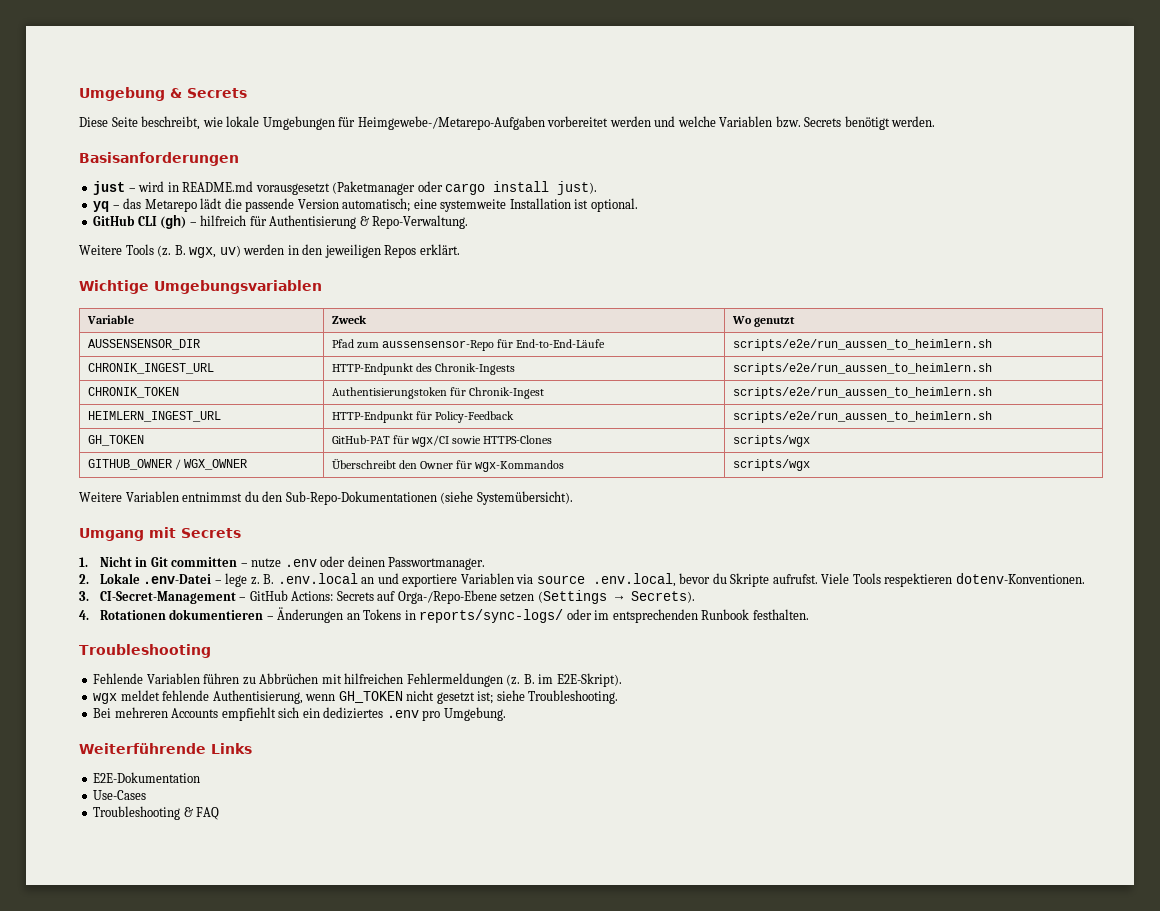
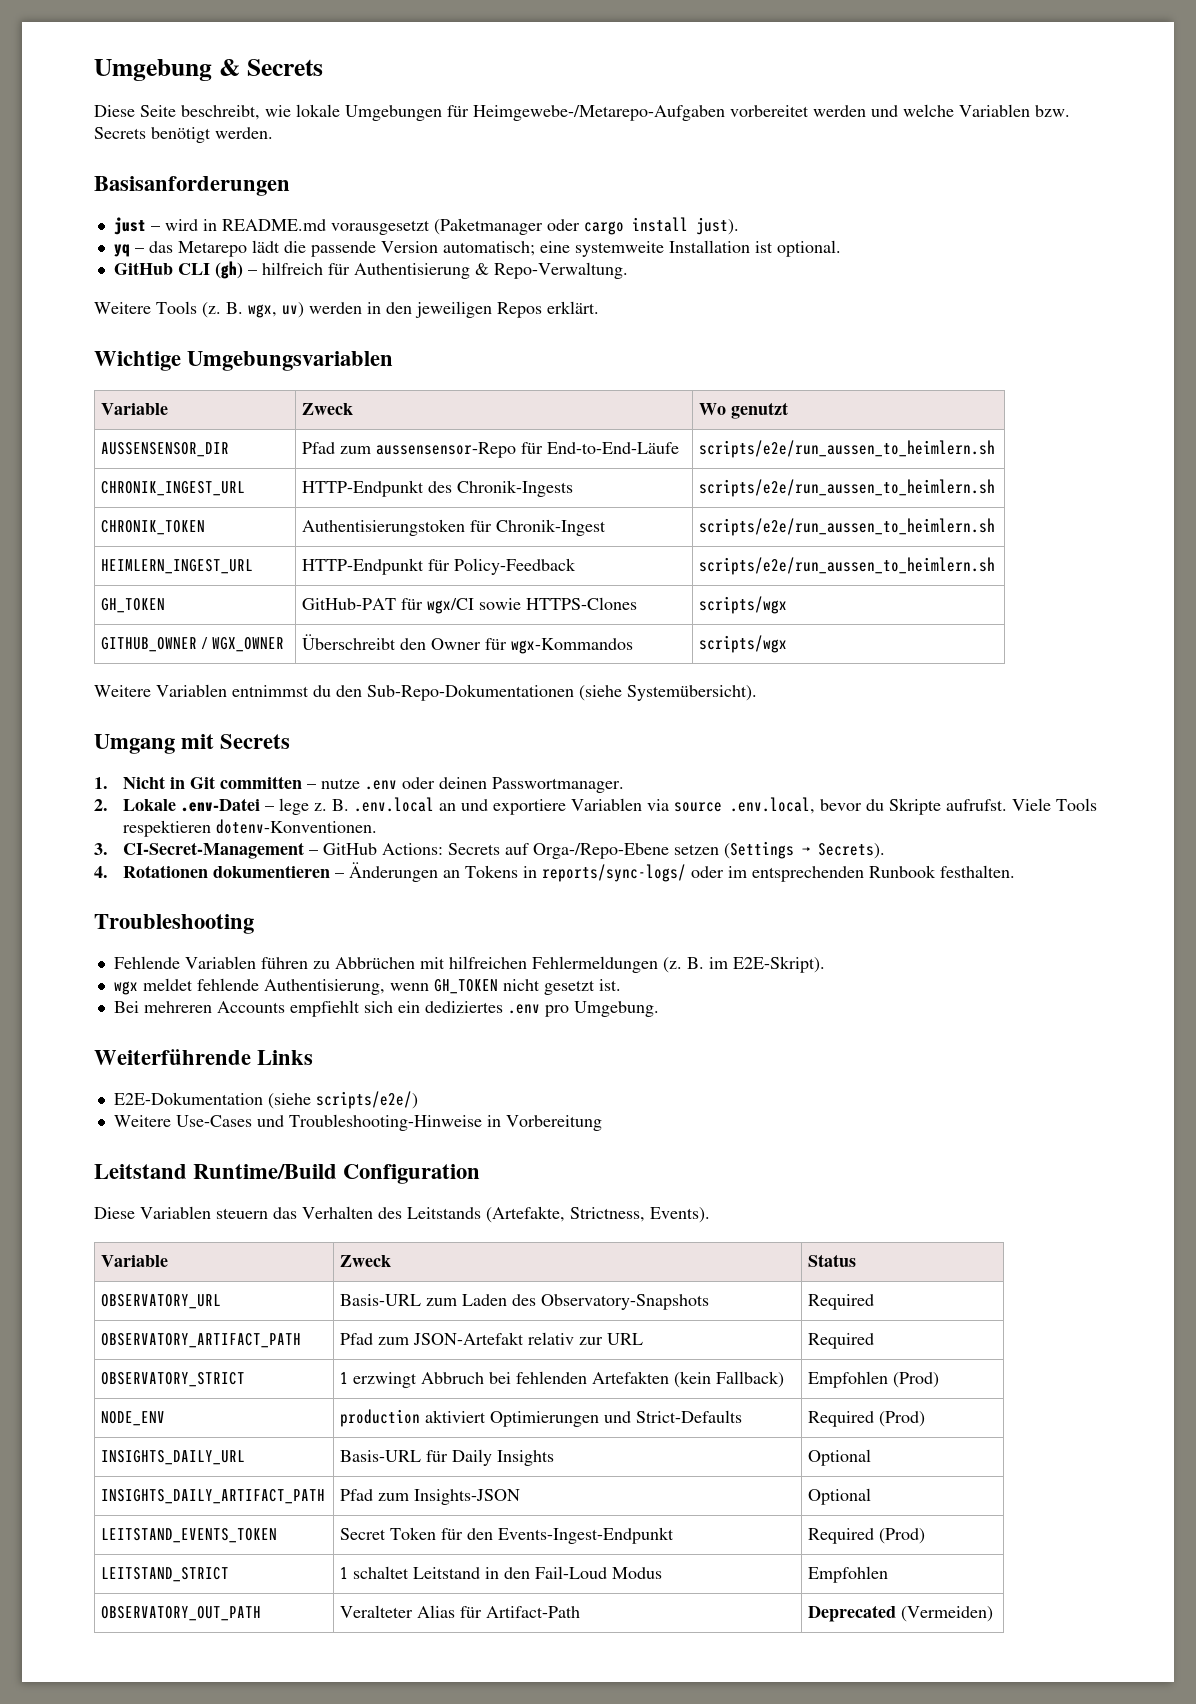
- wgx meldet fehlende Authentisierung, wenn GH_TOKEN nicht gesetzt ist; siehe Troubleshooting.
+ wgx meldet fehlende Authentisierung, wenn GH_TOKEN nicht gesetzt ist.
- E2E-Dokumentation
- Use-Cases
- Troubleshooting & FAQ
+ E2E-Dokumentation (siehe scripts/e2e/)
+ Weitere Use-Cases und Troubleshooting-Hinweise in Vorbereitung
+ Leitstand Runtime/Build Configuration
+ Diese Variablen steuern das Verhalten des Leitstands (Artefakte, Strictness, Events).
+ Variable | Zweck | Status
+ OBSERVATORY_URL | Basis-URL zum Laden des Observatory-Snapshots | Required
+ OBSERVATORY_ARTIFACT_PATH | Pfad zum JSON-Artefakt relativ zur URL | Required
+ OBSERVATORY_STRICT | 1 erzwingt Abbruch bei fehlenden Artefakten (kein Fallback) | Empfohlen (Prod)
+ NODE_ENV | production aktiviert Optimierungen und Strict-Defaults | Required (Prod)
+ INSIGHTS_DAILY_URL | Basis-URL für Daily Insights | Optional
+ INSIGHTS_DAILY_ARTIFACT_PATH | Pfad zum Insights-JSON | Optional
+ LEITSTAND_EVENTS_TOKEN | Secret Token für den Events-Ingest-Endpunkt | Required (Prod)
+ LEITSTAND_STRICT | 1 schaltet Leitstand in den Fail-Loud Modus | Empfohlen
+ OBSERVATORY_OUT_PATH | Veralteter Alias für Artifact-Path | Deprecated (Vermeiden)

